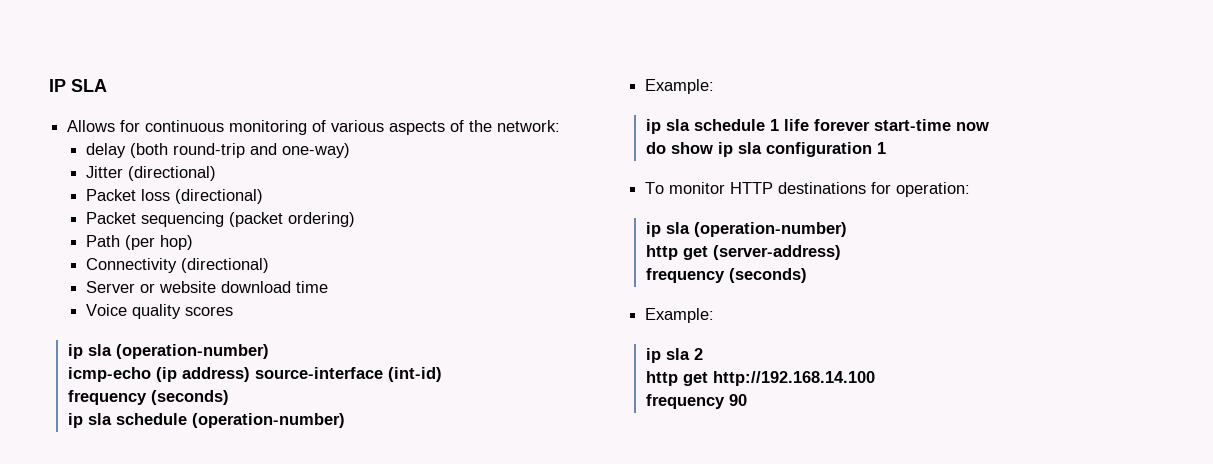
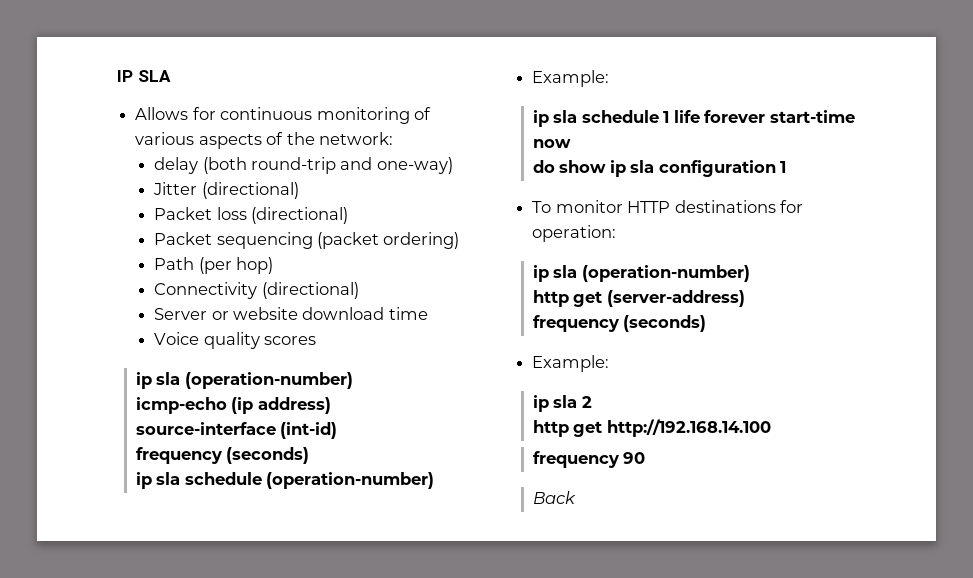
+ Back

